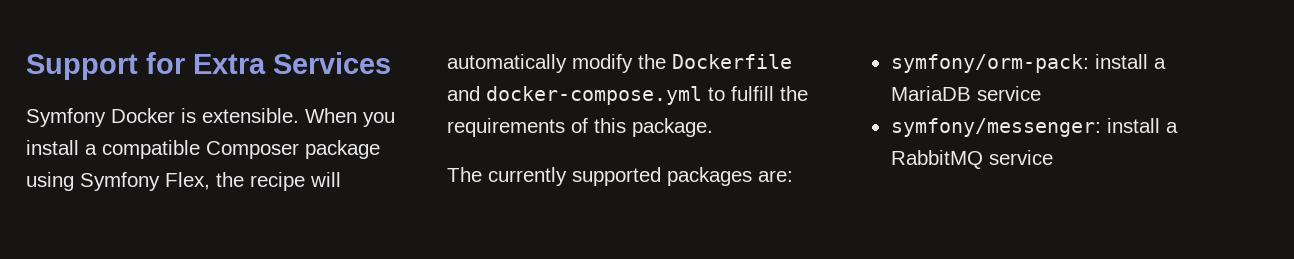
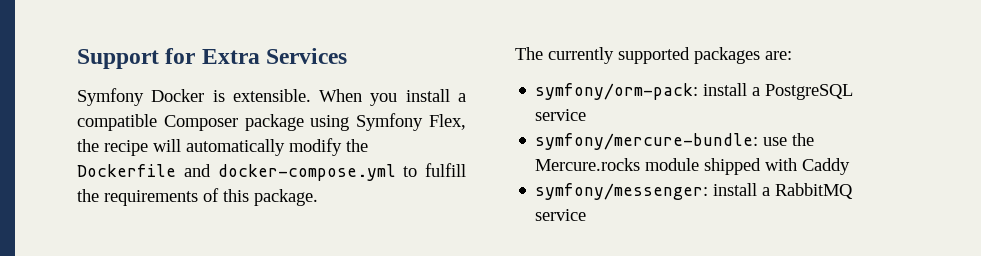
- symfony/orm-pack: install a MariaDB service
+ symfony/orm-pack: install a PostgreSQL service
+ symfony/mercure-bundle: use the Mercure.rocks module shipped with Caddy

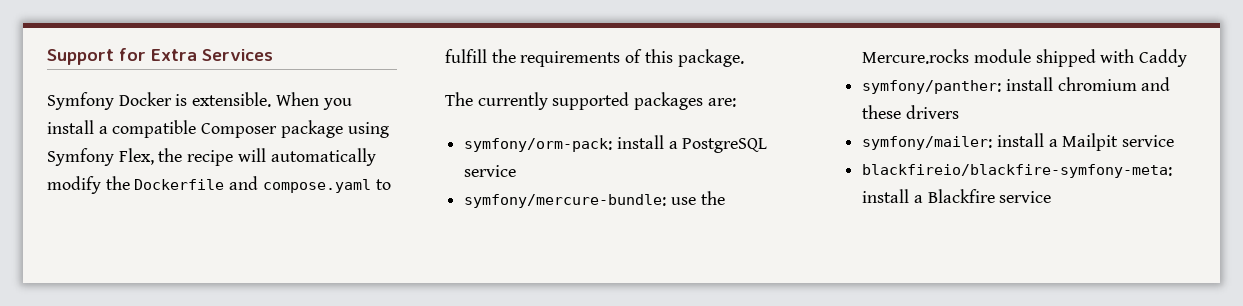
- When you install a compatible Composer package using Symfony Flex, the recipe will automatically modify the Dockerfile and docker-compose.yml to fulfill the requirements of this package.
+ When you install a compatible Composer package using Symfony Flex, the recipe will automatically modify the Dockerfile and compose.yaml to fulfill the requirements of this package.
- symfony/messenger: install a RabbitMQ service
+ symfony/panther: install chromium and these drivers
+ symfony/mailer: install a Mailpit service
+ blackfireio/blackfire-symfony-meta: install a Blackfire service

